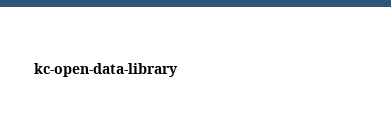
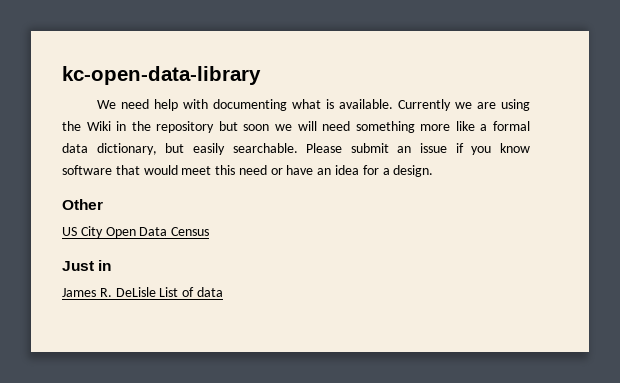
+ We need help with documenting what is available. Currently we are using the Wiki in the repository but soon we will need something more like a formal data dictionary, but easily searchable. Please submit an issue if you know software that would meet this need or have an idea for a design.
+ Other
+ US City Open Data Census
+ Just in
+ James R. DeLisle List of data

